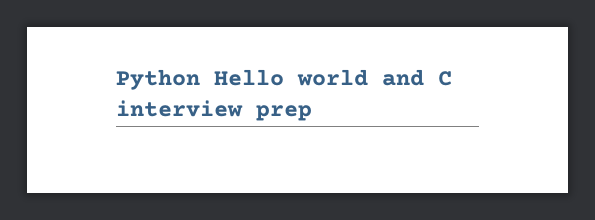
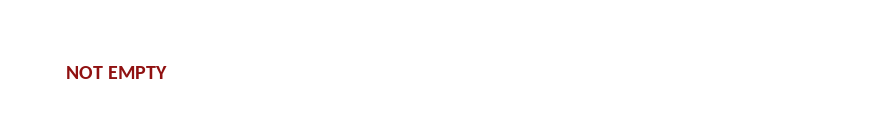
- Python Hello world and C interview prep
+ NOT EMPTY

